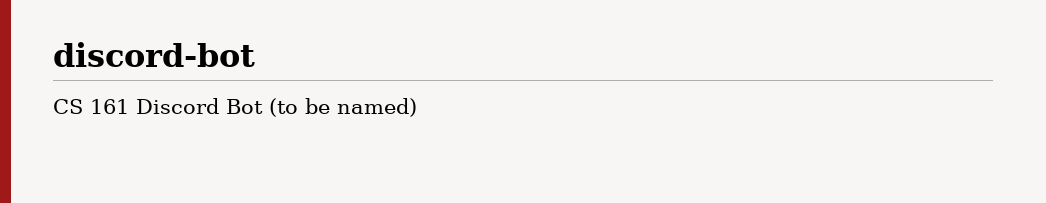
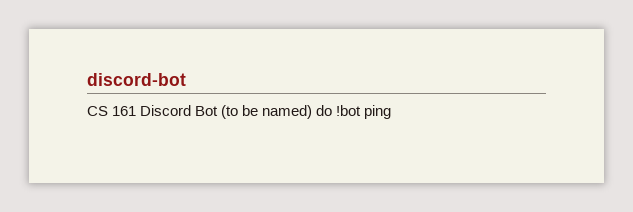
- CS 161 Discord Bot (to be named)
+ CS 161 Discord Bot (to be named) do !bot ping

